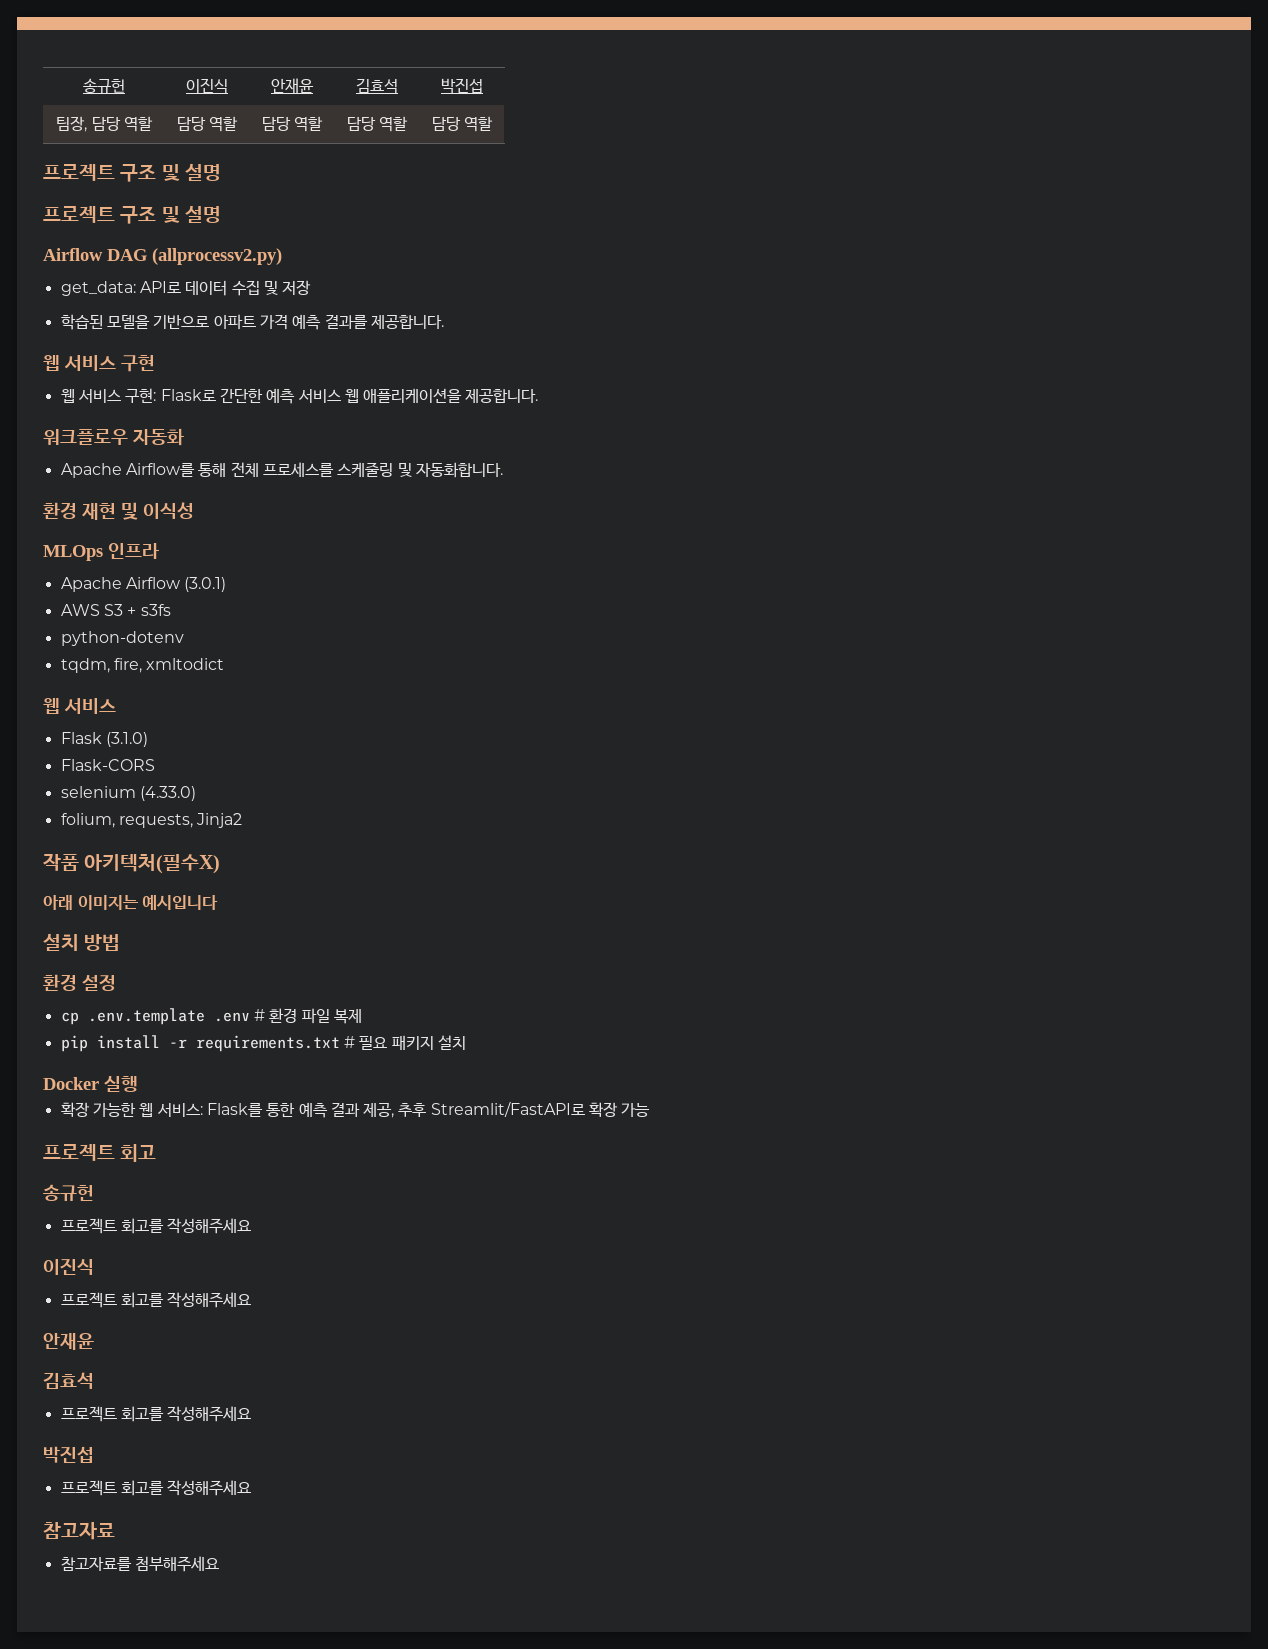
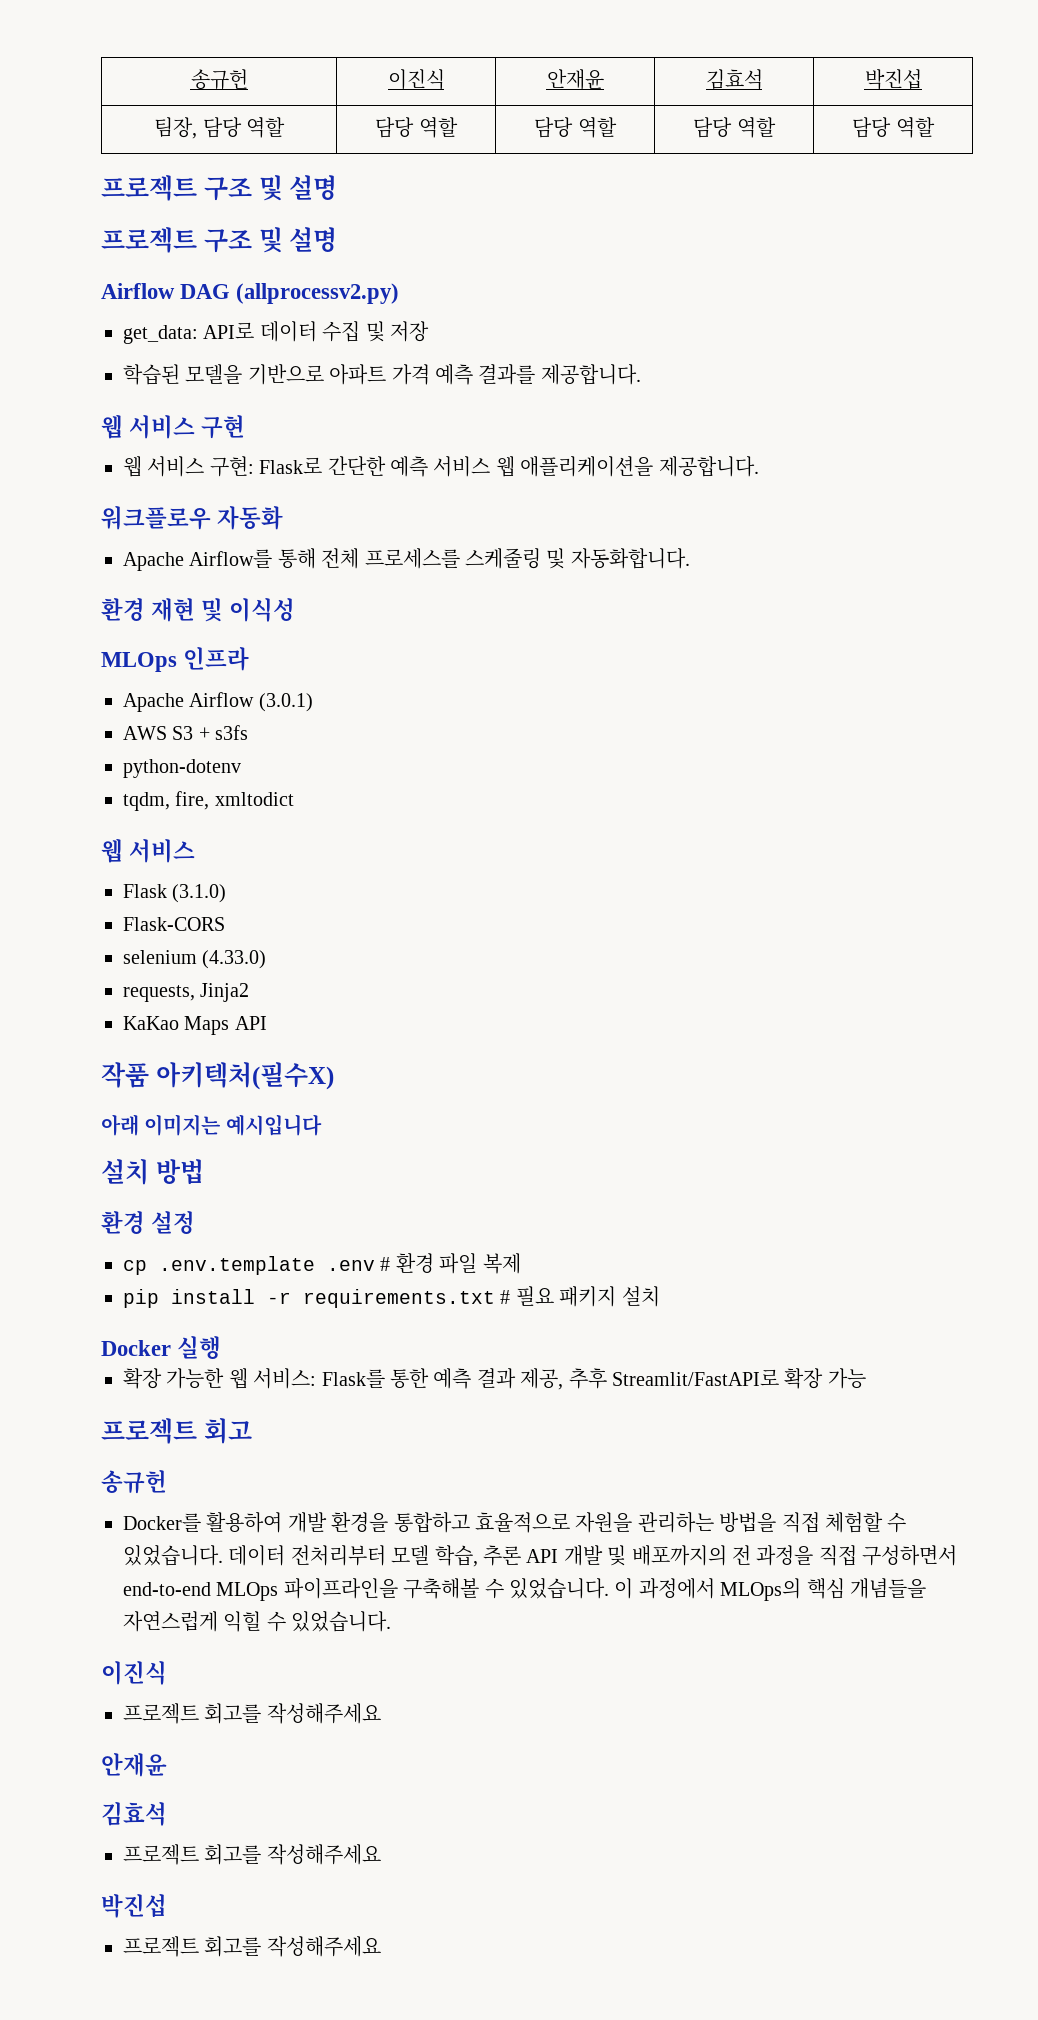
- folium, requests, Jinja2
+ requests, Jinja2
+ KaKao Maps API
  프로젝트 회고
  송규헌
- 프로젝트 회고를 작성해주세요
+ Docker를 활용하여 개발 환경을 통합하고 효율적으로 자원을 관리하는 방법을 직접 체험할 수 있었습니다. 데이터 전처리부터 모델 학습, 추론 API 개발 및 배포까지의 전 과정을 직접 구성하면서 end-to-end MLOps 파이프라인을 구축해볼 수 있었습니다. 이 과정에서 MLOps의 핵심 개념들을 자연스럽게 익힐 수 있었습니다.
- 참고자료
- 참고자료를 첨부해주세요

